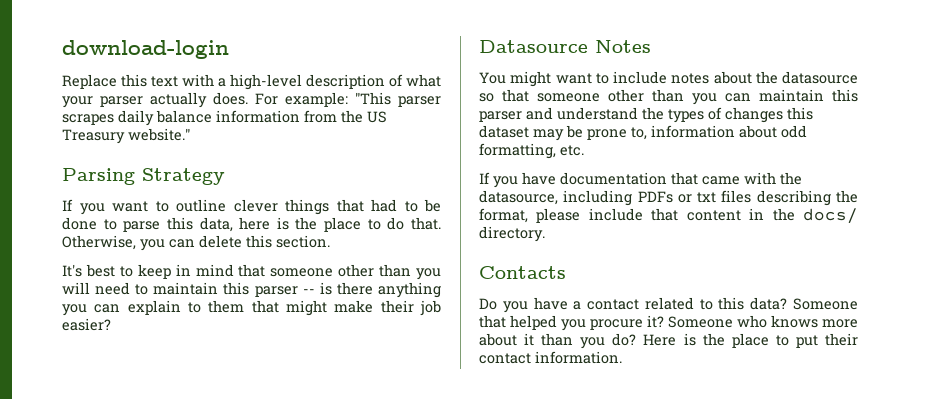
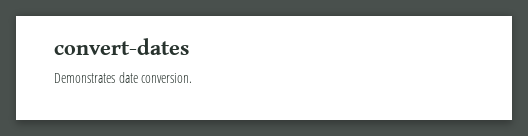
- download-login
- Replace this text with a high-level description of what your parser actually does. For example: "This parser scrapes daily balance information from the US Treasury website."
- Parsing Strategy
- If you want to outline clever things that had to be done to parse this data, here is the place to do that. Otherwise, you can delete this section.
- It's best to keep in mind that someone other than you will need to maintain this parser -- is there anything you can explain to them that might make their job easier?
- Datasource Notes
- You might want to include notes about the datasource so that someone other than you can maintain this parser and understand the types of changes this dataset may be prone to, information about odd formatting, etc.
- If you have documentation that came with the datasource, including PDFs or txt files describing the format, please include that content in the docs/ directory.
- Contacts
- Do you have a contact related to this data? Someone that helped you procure it? Someone who knows more about it than you do? Here is the place to put their contact information.
+ convert-dates
+ Demonstrates date conversion.

